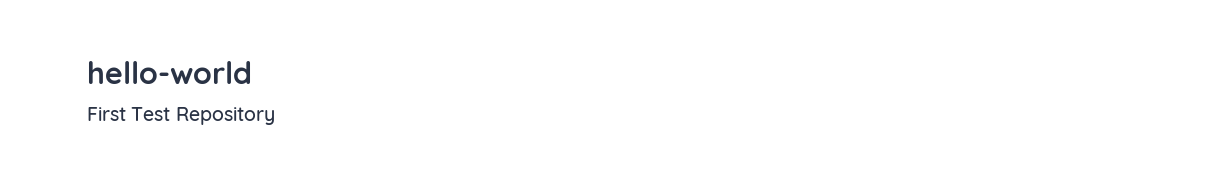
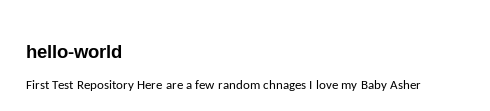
- First Test Repository
+ First Test Repository Here are a few random chnages I love my Baby Asher

